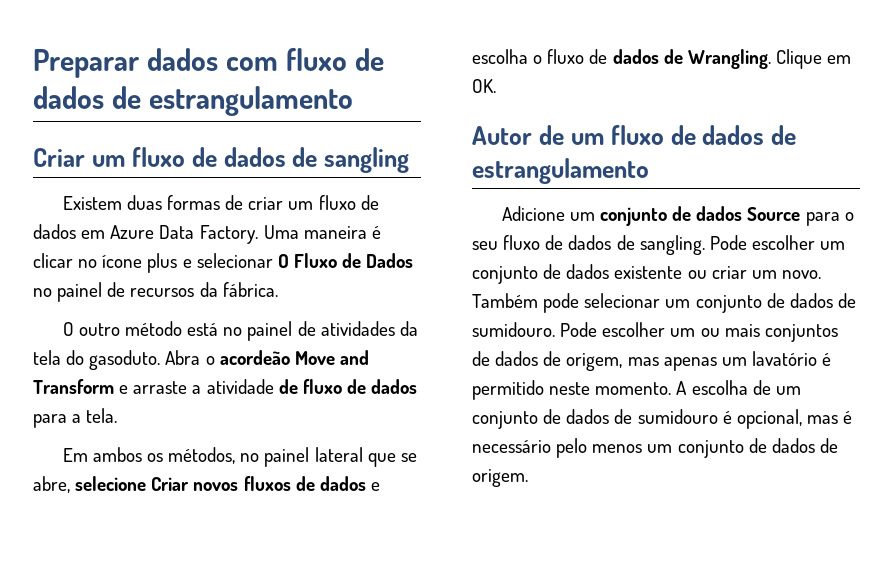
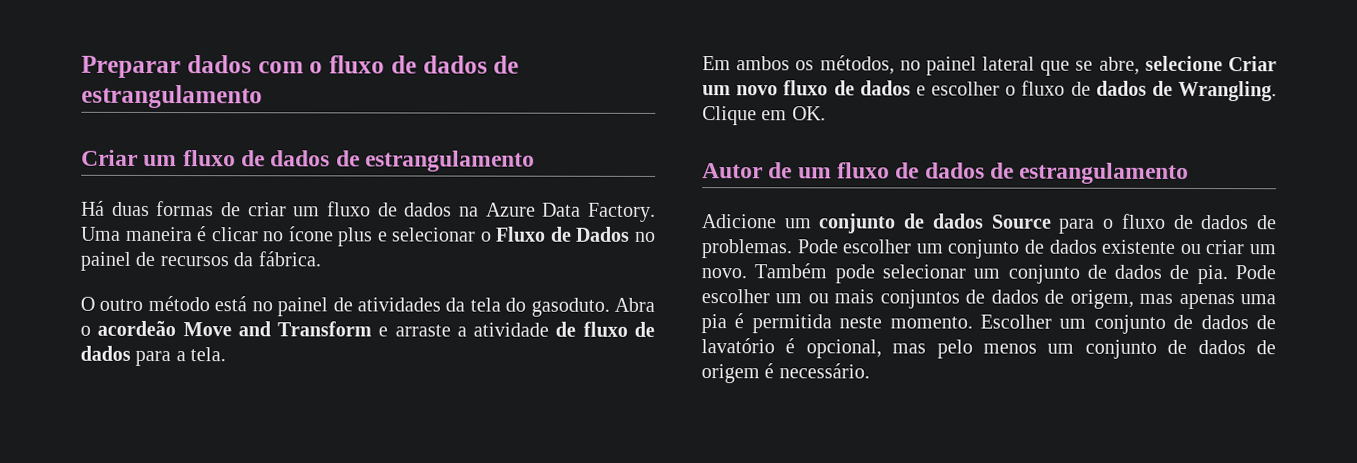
- Preparar dados com fluxo de dados de estrangulamento
+ Preparar dados com o fluxo de dados de estrangulamento
- Criar um fluxo de dados de sangling
- Existem duas formas de criar um fluxo de dados em Azure Data Factory.
+ Criar um fluxo de dados de estrangulamento
+ Há duas formas de criar um fluxo de dados na Azure Data Factory.
- Uma maneira é clicar no ícone plus e selecionar O Fluxo de Dados no painel de recursos da fábrica.
+ Uma maneira é clicar no ícone plus e selecionar o Fluxo de Dados no painel de recursos da fábrica.
- Em ambos os métodos, no painel lateral que se abre, selecione Criar novos fluxos de dados e escolha o fluxo de dados de Wrangling.
+ Em ambos os métodos, no painel lateral que se abre, selecione Criar um novo fluxo de dados e escolher o fluxo de dados de Wrangling.
- Adicione um conjunto de dados Source para o seu fluxo de dados de sangling.
+ Adicione um conjunto de dados Source para o fluxo de dados de problemas.
- Também pode selecionar um conjunto de dados de sumidouro.
+ Também pode selecionar um conjunto de dados de pia.
- Pode escolher um ou mais conjuntos de dados de origem, mas apenas um lavatório é permitido neste momento. A escolha de um conjunto de dados de sumidouro é opcional, mas é necessário pelo menos um conjunto de dados de origem.
+ Pode escolher um ou mais conjuntos de dados de origem, mas apenas uma pia é permitida neste momento. Escolher um conjunto de dados de lavatório é opcional, mas pelo menos um conjunto de dados de origem é necessário.

